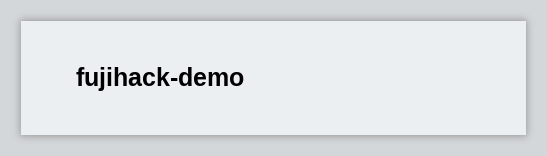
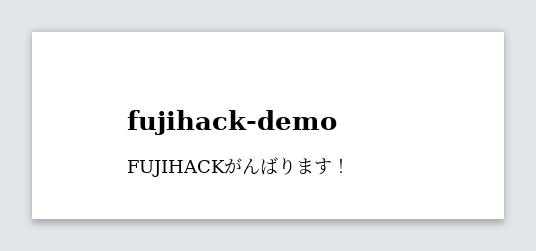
+ FUJIHACKがんばります！

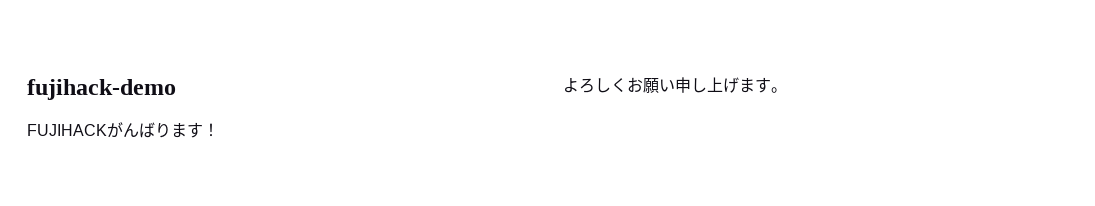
+ よろしくお願い申し上げます。

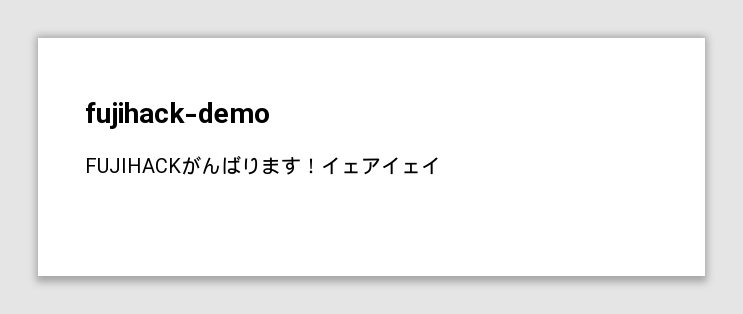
- FUJIHACKがんばります！
- よろしくお願い申し上げます。
+ FUJIHACKがんばります！イェアイェイ

